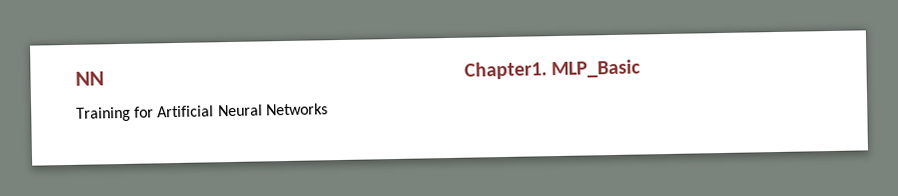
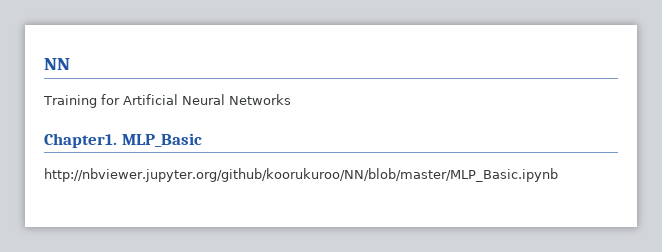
+ http://nbviewer.jupyter.org/github/koorukuroo/NN/blob/master/MLP_Basic.ipynb

